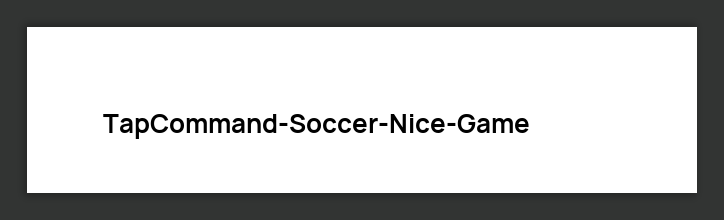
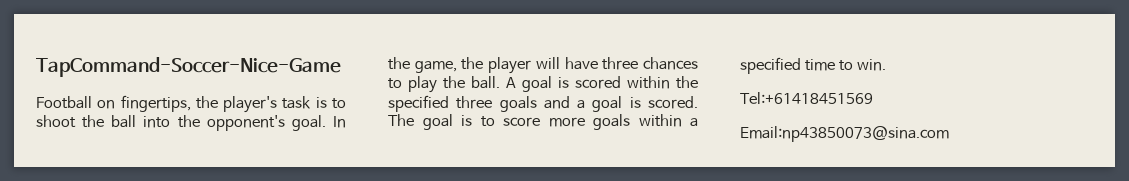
+ Football on fingertips, the player's task is to shoot the ball into the opponent's goal. In the game, the player will have three chances to play the ball. A goal is scored within the specified three goals and a goal is scored. The goal is to score more goals within a specified time to win.
+ Tel:+61418451569
+ Email:np43850073@sina.com

